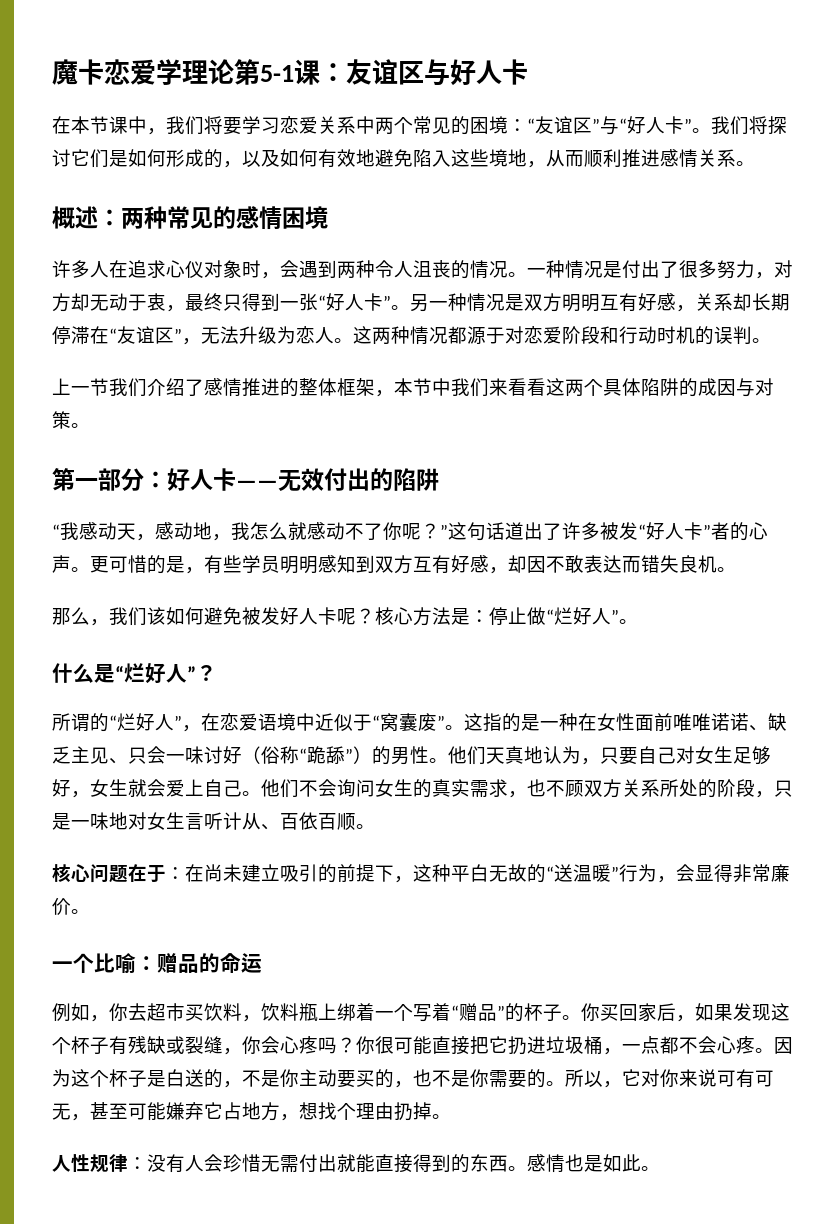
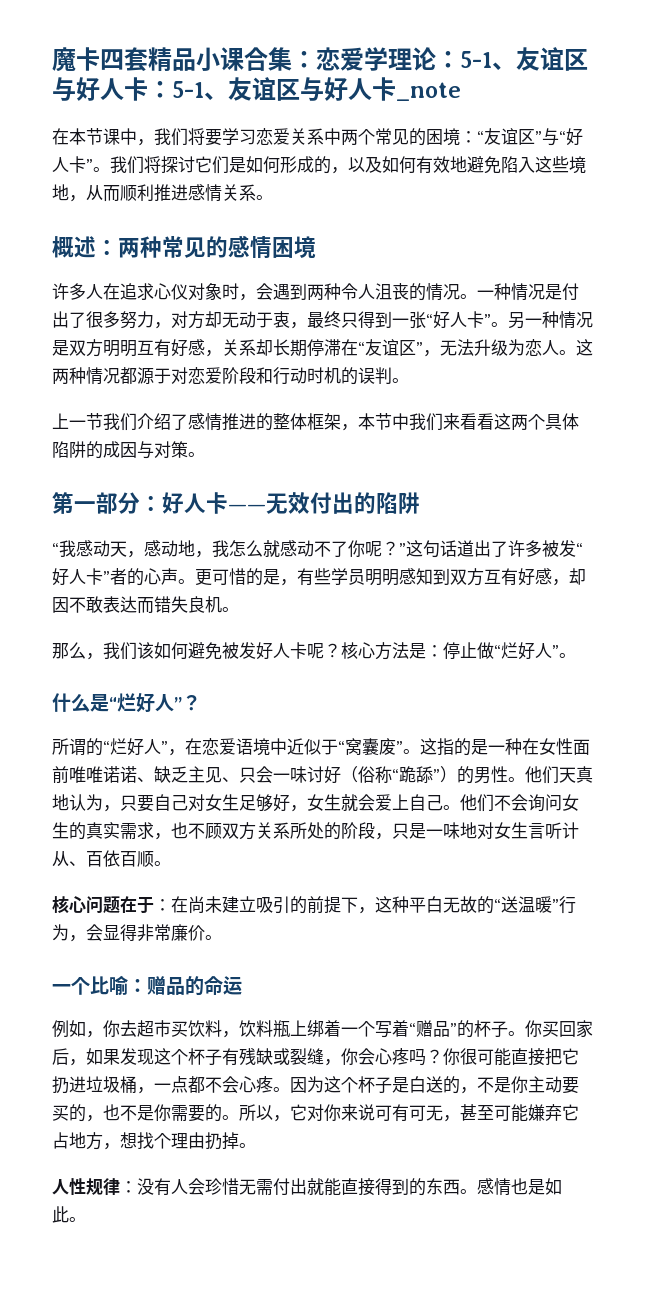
- 魔卡恋爱学理论第5-1课：友谊区与好人卡
+ 魔卡四套精品小课合集：恋爱学理论：5-1、友谊区与好人卡：5-1、友谊区与好人卡_note

